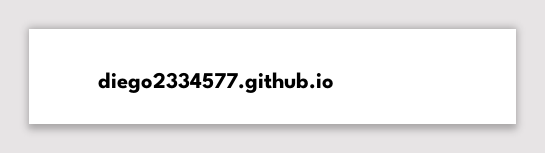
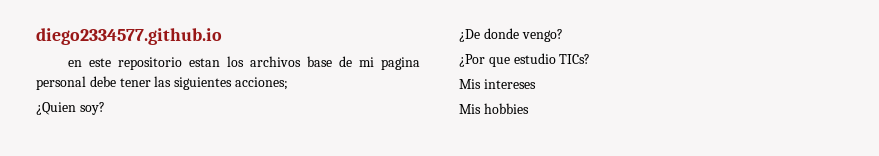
+ en este repositorio estan los archivos base de mi pagina personal debe tener las siguientes acciones;
+ ¿Quien soy?
+ ¿De donde vengo?
+ ¿Por que estudio TICs?
+ Mis intereses
+ Mis hobbies

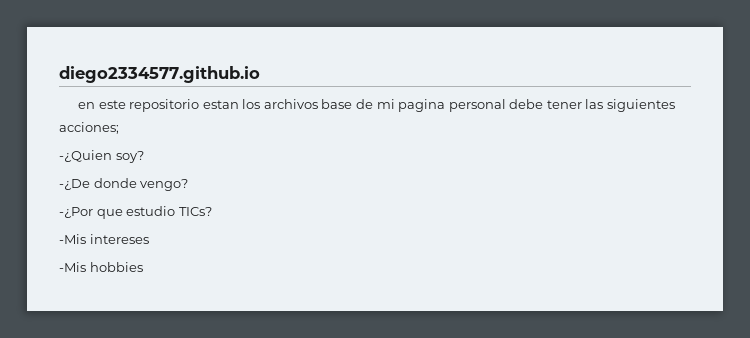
- ¿Quien soy?
+ -¿Quien soy?
- ¿De donde vengo?
+ -¿De donde vengo?
- ¿Por que estudio TICs?
+ -¿Por que estudio TICs?
- Mis intereses
+ -Mis intereses
- Mis hobbies
+ -Mis hobbies

